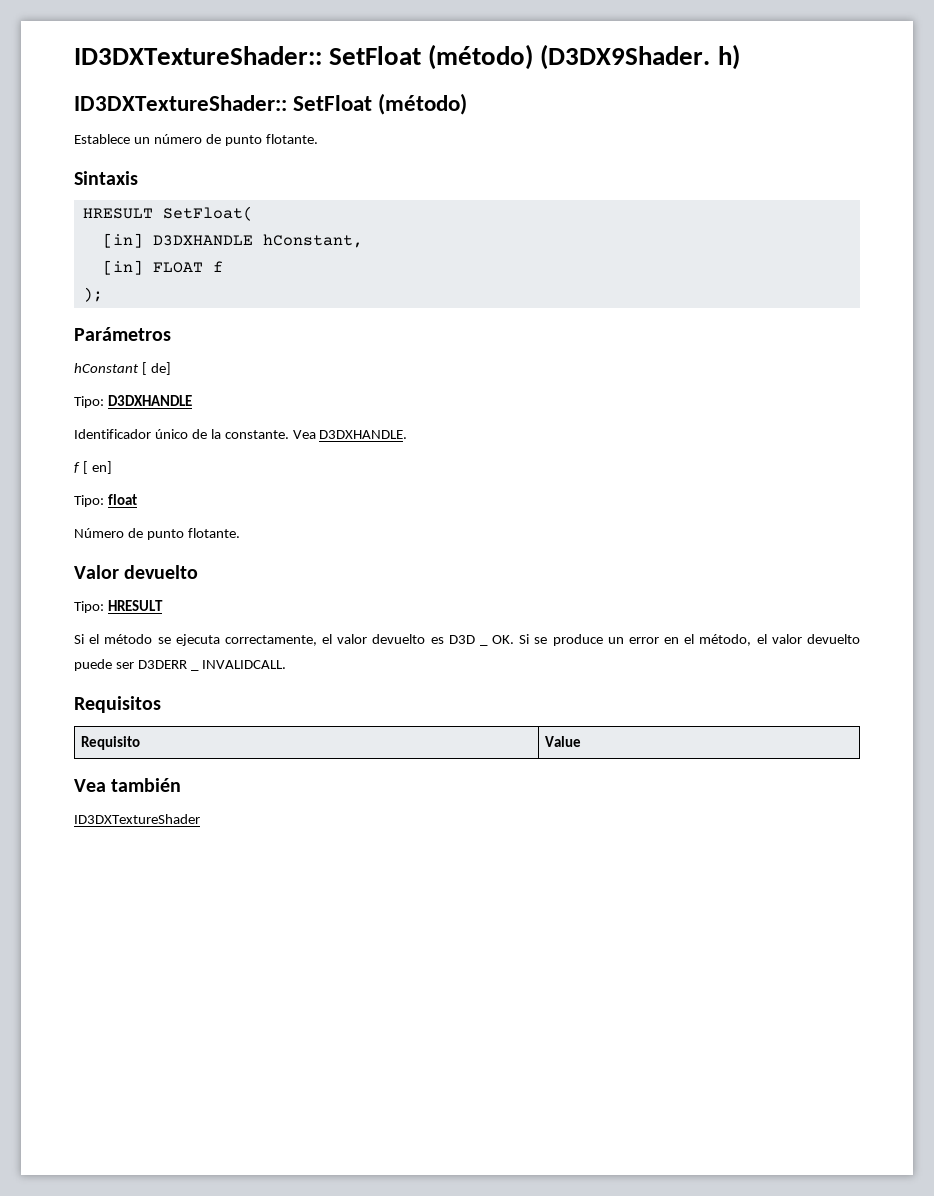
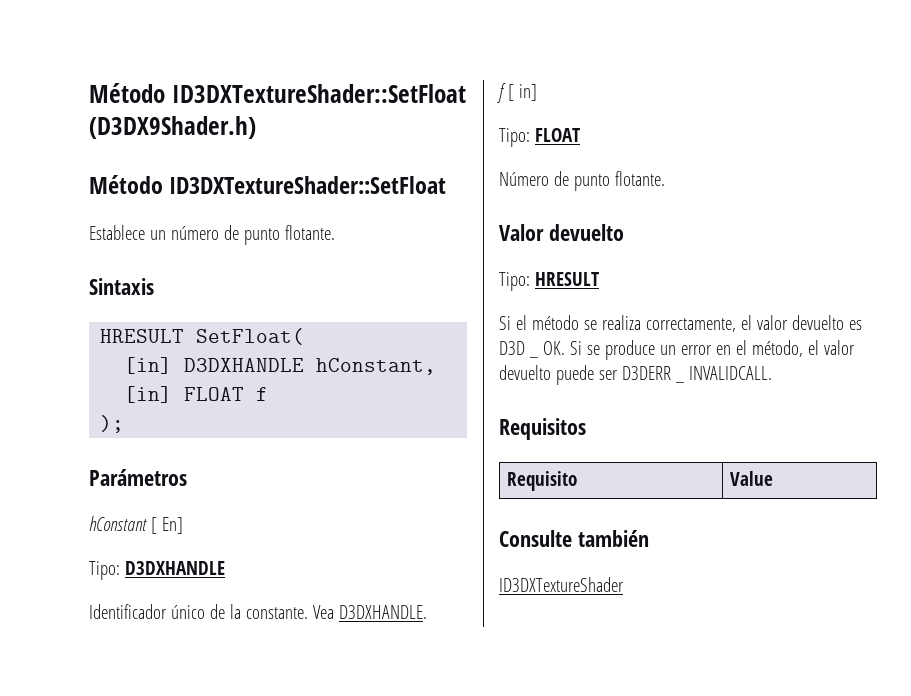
- ID3DXTextureShader:: SetFloat (método) (D3DX9Shader. h)
- ID3DXTextureShader:: SetFloat (método)
+ Método ID3DXTextureShader::SetFloat (D3DX9Shader.h)
+ Método ID3DXTextureShader::SetFloat
- hConstant [ de]
+ hConstant [ En]
- f [ en]
- Tipo: float
+ f [ in]
+ Tipo: FLOAT
- Si el método se ejecuta correctamente, el valor devuelto es D3D _ OK. Si se produce un error en el método, el valor devuelto puede ser D3DERR _ INVALIDCALL.
+ Si el método se realiza correctamente, el valor devuelto es D3D _ OK. Si se produce un error en el método, el valor devuelto puede ser D3DERR _ INVALIDCALL.
- Vea también
+ Consulte también

